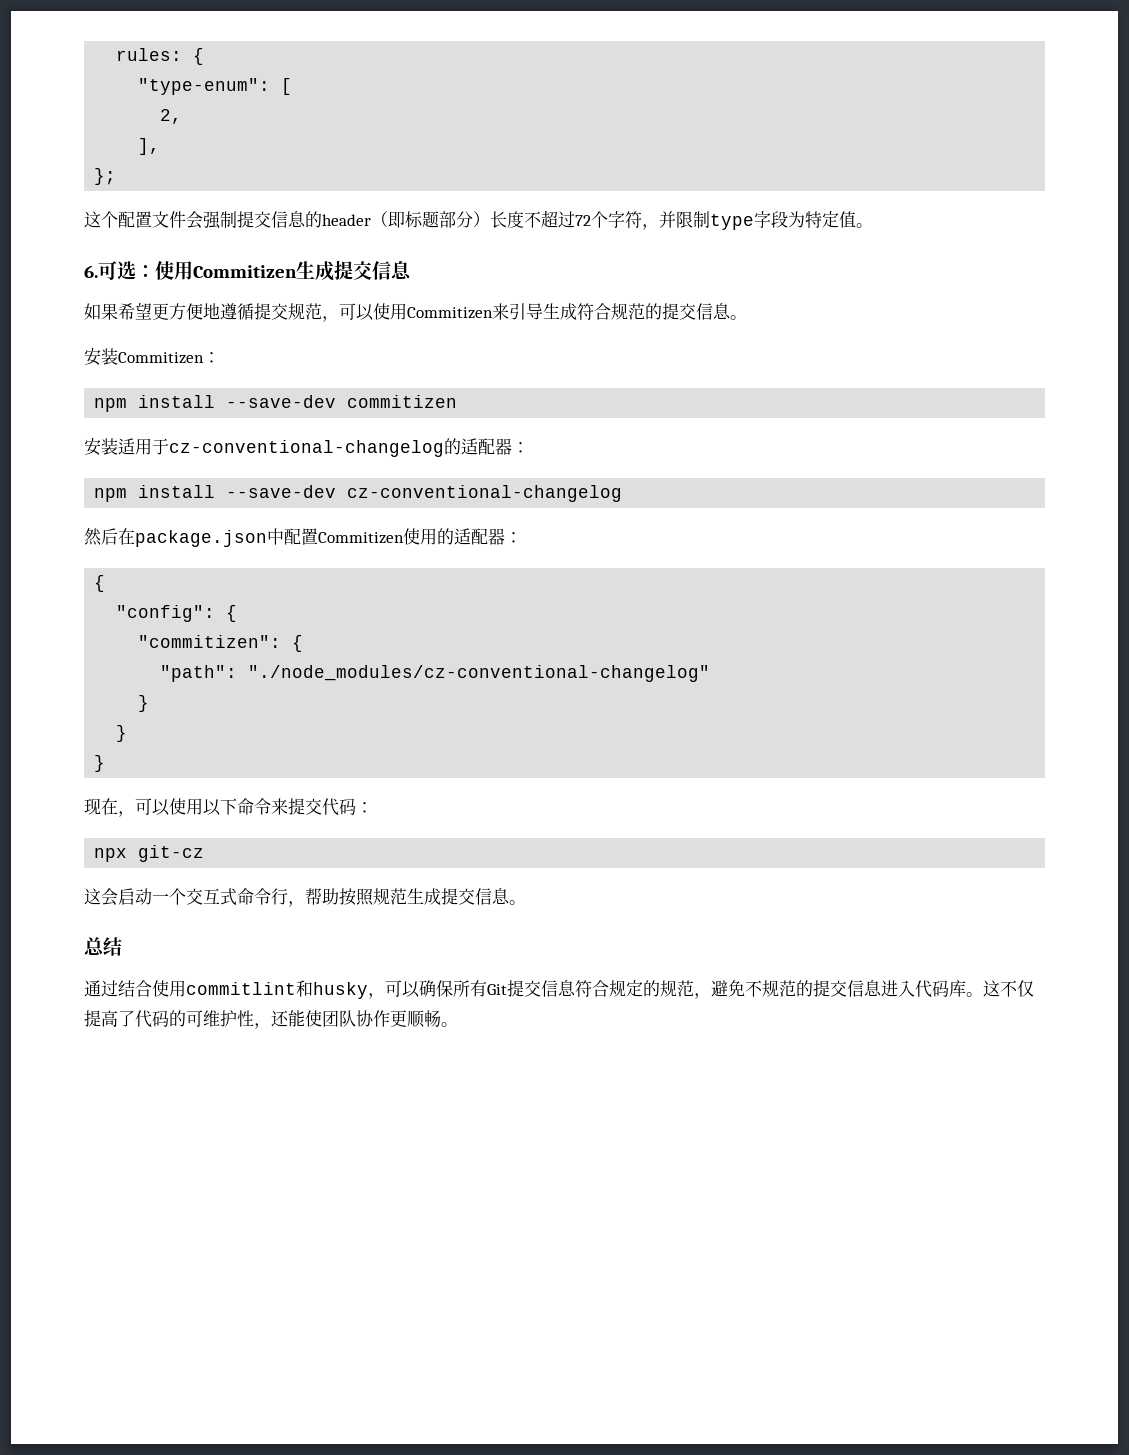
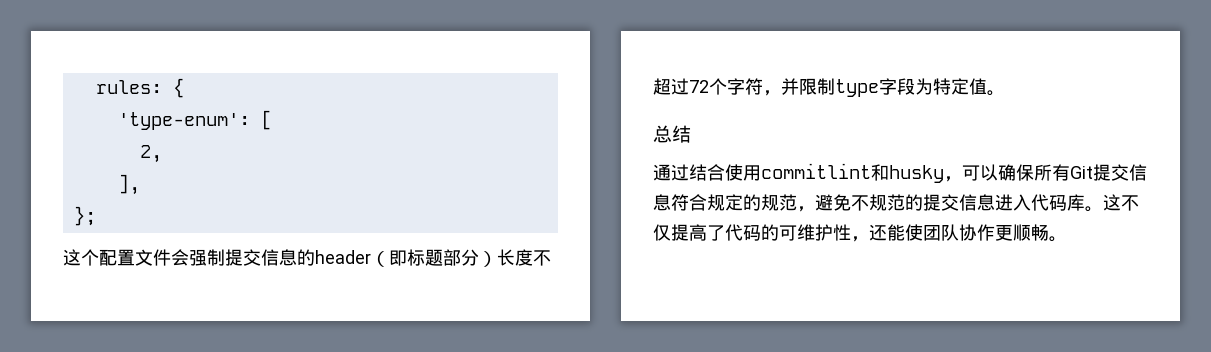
- "type-enum": [
+ 'type-enum': [
- 6.可选：使用Commitizen生成提交信息
- 如果希望更方便地遵循提交规范，可以使用Commitizen来引导生成符合规范的提交信息。
- 安装Commitizen：
- npm install --save-dev commitizen
- 安装适用于cz-conventional-changelog的适配器：
- npm install --save-dev cz-conventional-changelog
- 然后在package.json中配置Commitizen使用的适配器：
- {
- "config": {
- "commitizen": {
- "path": "./node_modules/cz-conventional-changelog"
- }
- }
- }
- 现在，可以使用以下命令来提交代码：
- npx git-cz
- 这会启动一个交互式命令行，帮助按照规范生成提交信息。

